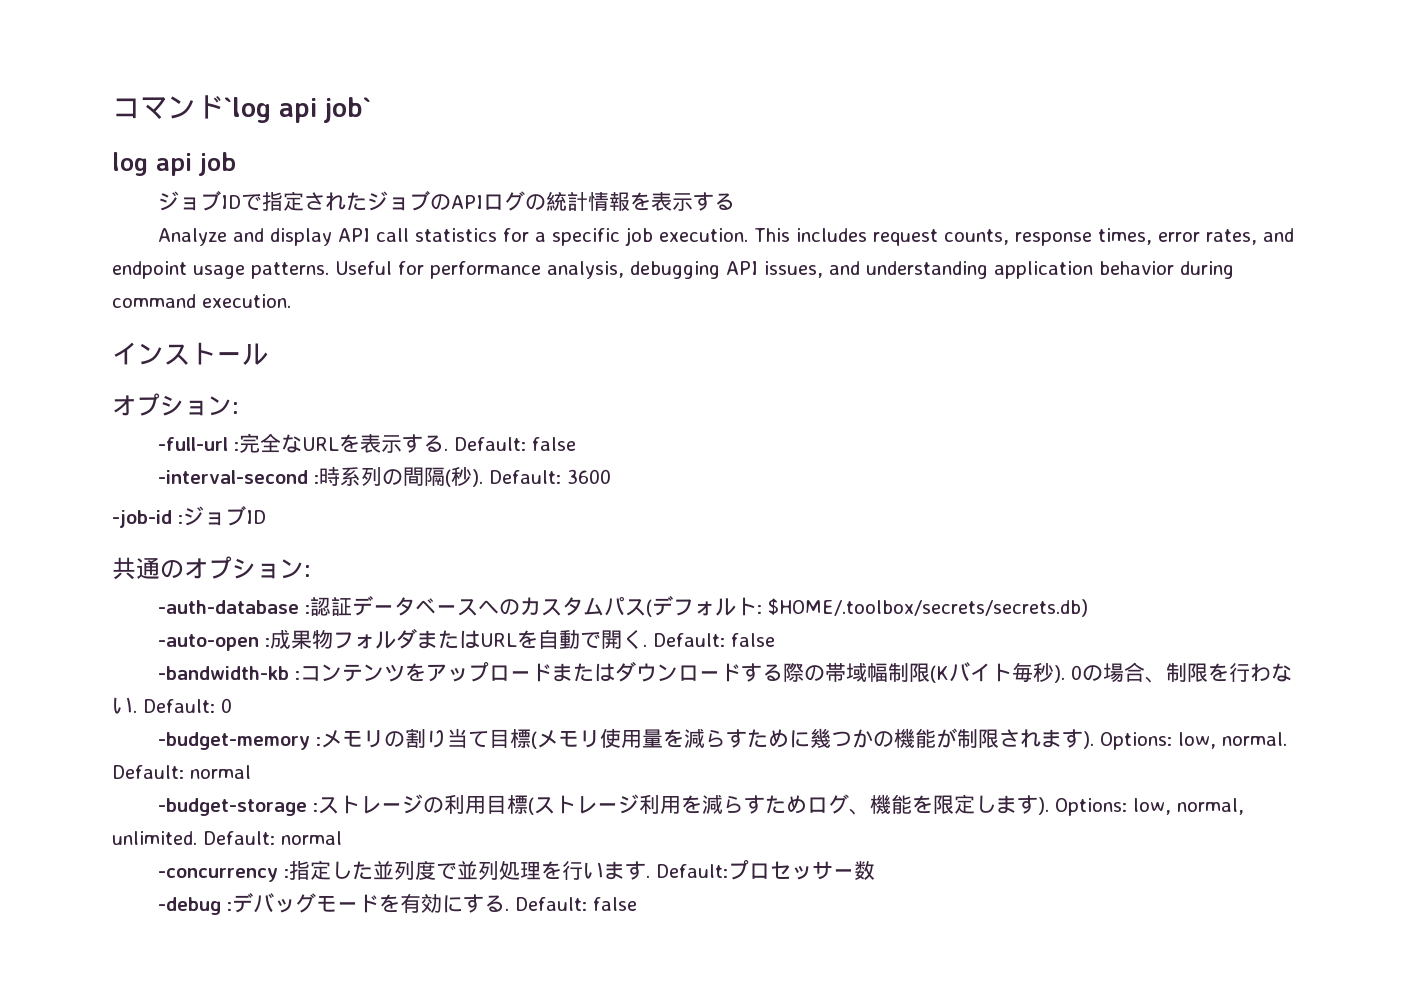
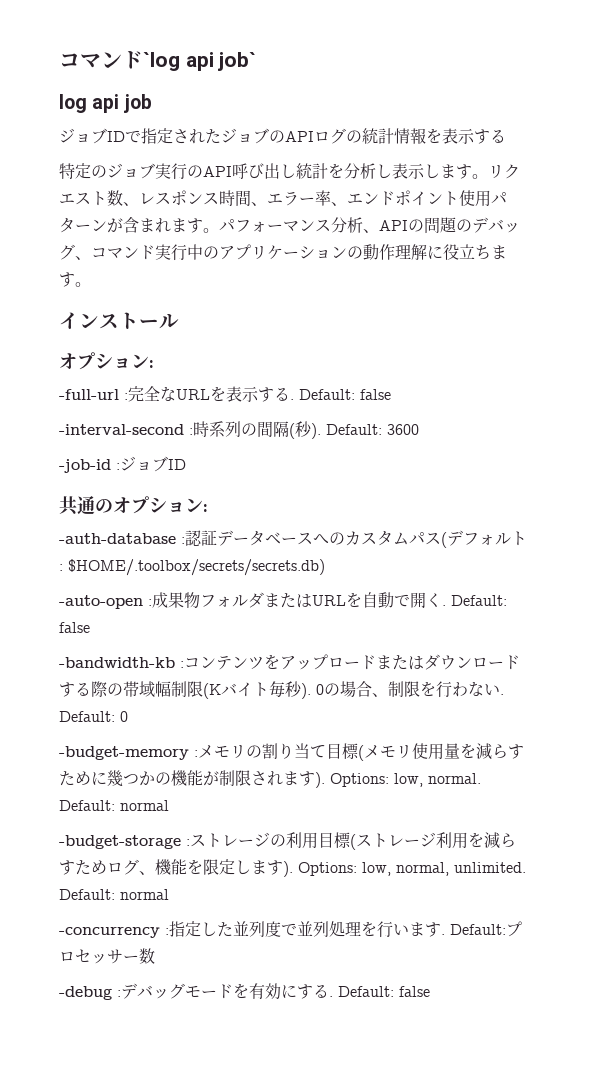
- Analyze and display API call statistics for a specific job execution. This includes request counts, response times, error rates, and endpoint usage patterns. Useful for performance analysis, debugging API issues, and understanding application behavior during command execution.
+ 特定のジョブ実行のAPI呼び出し統計を分析し表示します。リクエスト数、レスポンス時間、エラー率、エンドポイント使用パターンが含まれます。パフォーマンス分析、APIの問題のデバッグ、コマンド実行中のアプリケーションの動作理解に役立ちます。

